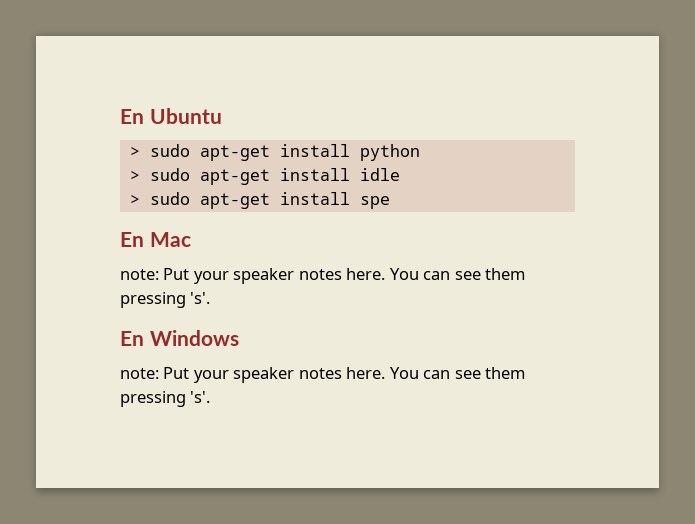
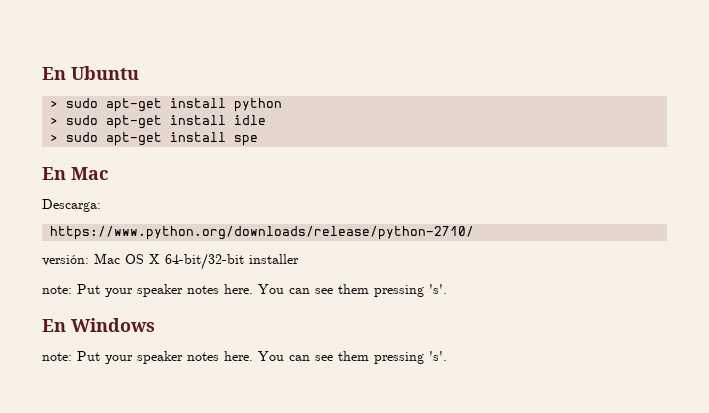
+ Descarga:
+ https://www.python.org/downloads/release/python-2710/
+ versión: Mac OS X 64-bit/32-bit installer

